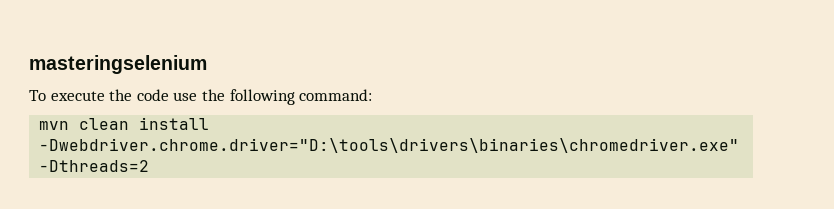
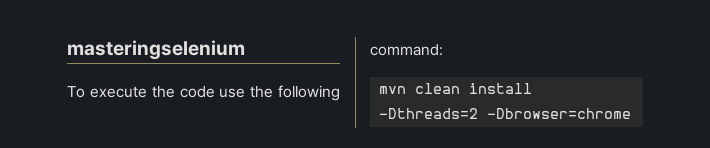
- mvn clean install -Dwebdriver.chrome.driver="D:\tools\drivers\binaries\chromedriver.exe" -Dthreads=2
+ mvn clean install -Dthreads=2 -Dbrowser=chrome

